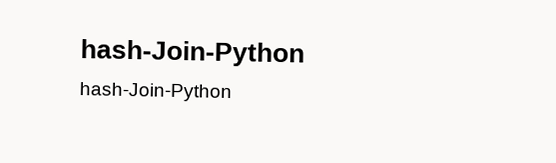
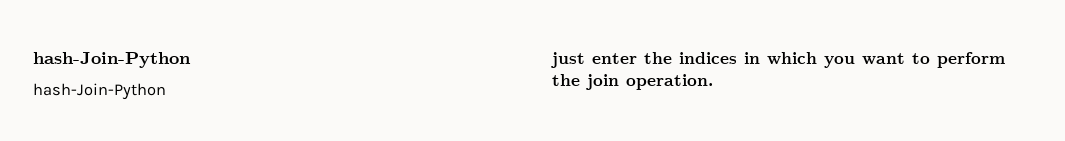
+ just enter the indices in which you want to perform the join operation.

